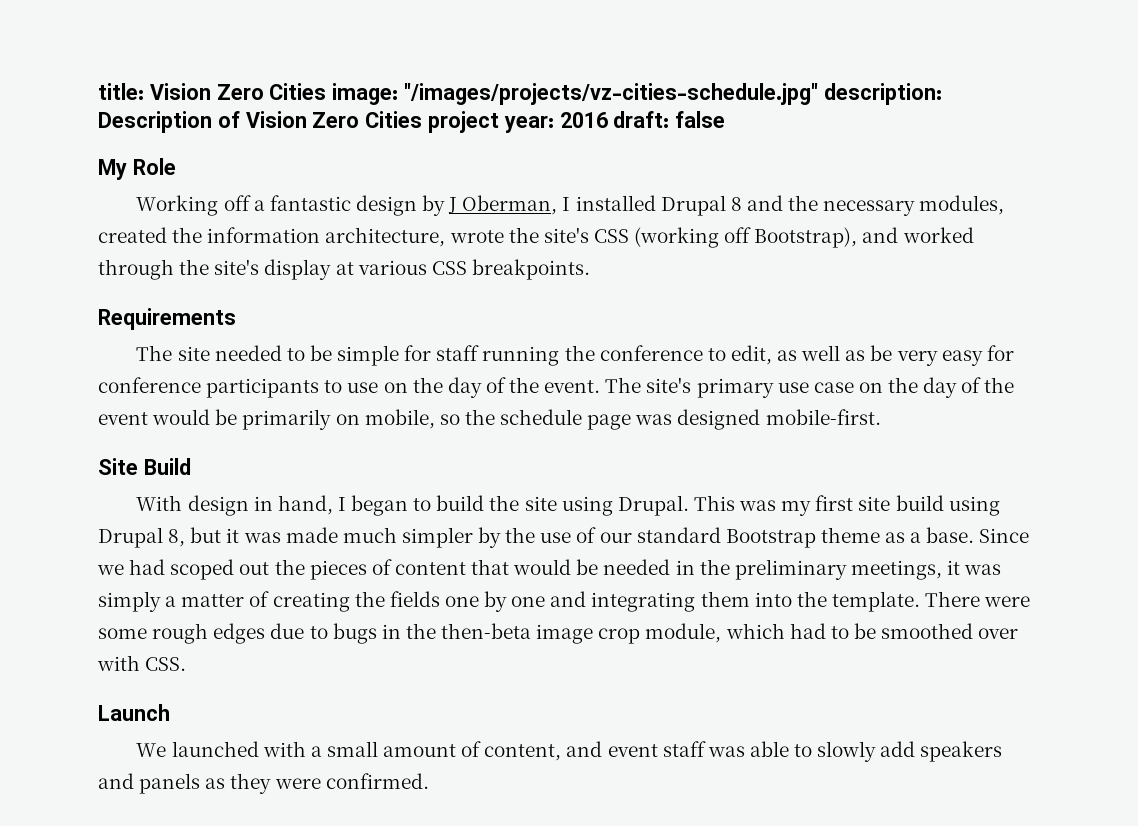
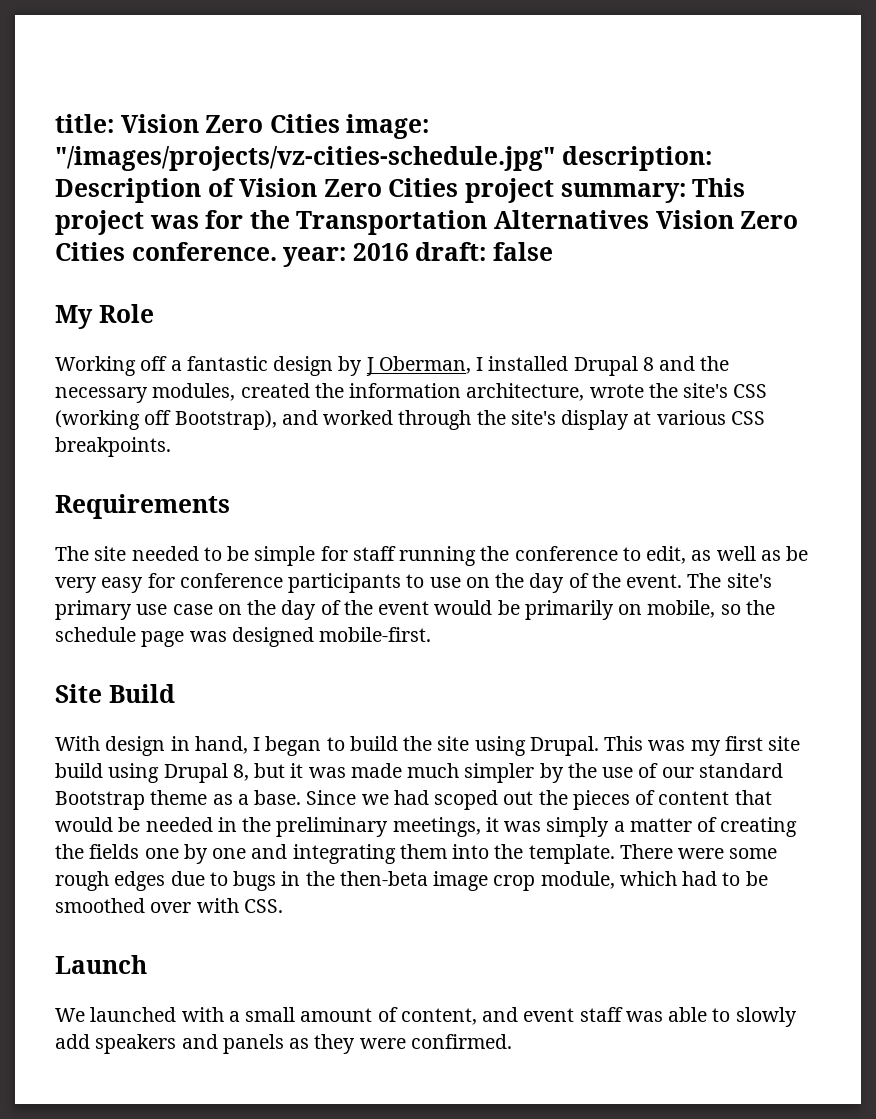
- title: Vision Zero Cities image: "/images/projects/vz-cities-schedule.jpg" description: Description of Vision Zero Cities project year: 2016 draft: false
+ title: Vision Zero Cities image: "/images/projects/vz-cities-schedule.jpg" description: Description of Vision Zero Cities project summary: This project was for the Transportation Alternatives Vision Zero Cities conference. year: 2016 draft: false

